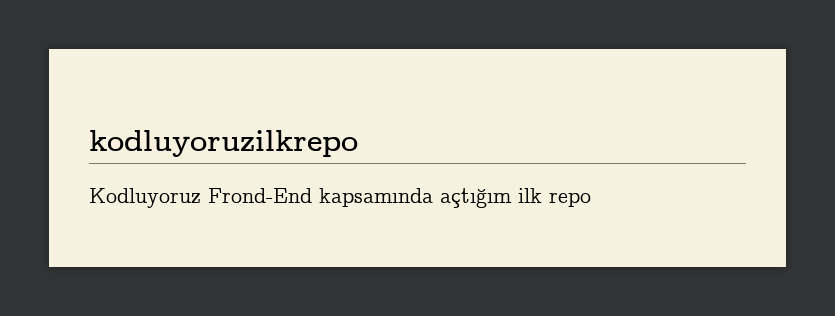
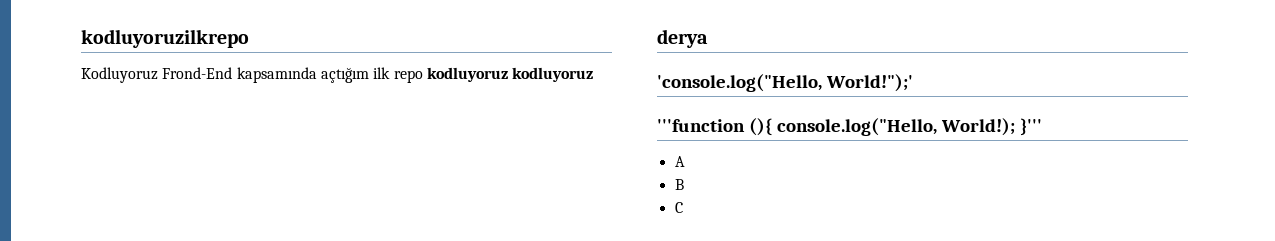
- Kodluyoruz Frond-End kapsamında açtığım ilk repo
+ Kodluyoruz Frond-End kapsamında açtığım ilk repo kodluyoruz kodluyoruz
+ derya
+ 'console.log("Hello, World!");'
+ '''function (){ console.log("Hello, World!); }'''
+ A
+ B
+ C

